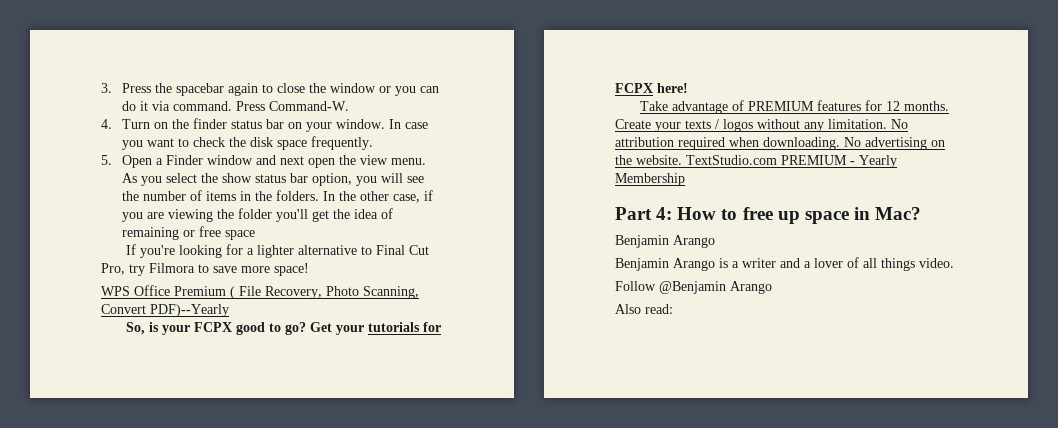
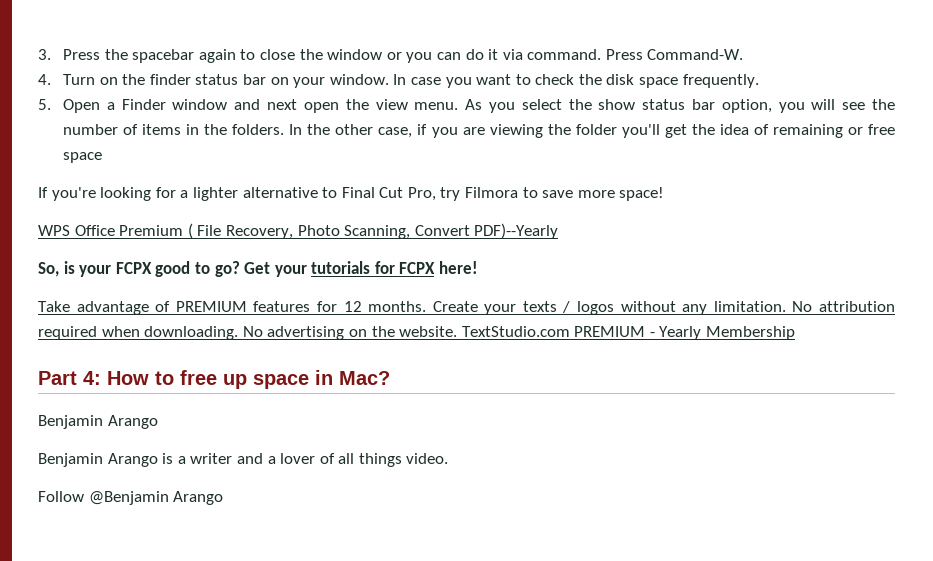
- Also read:

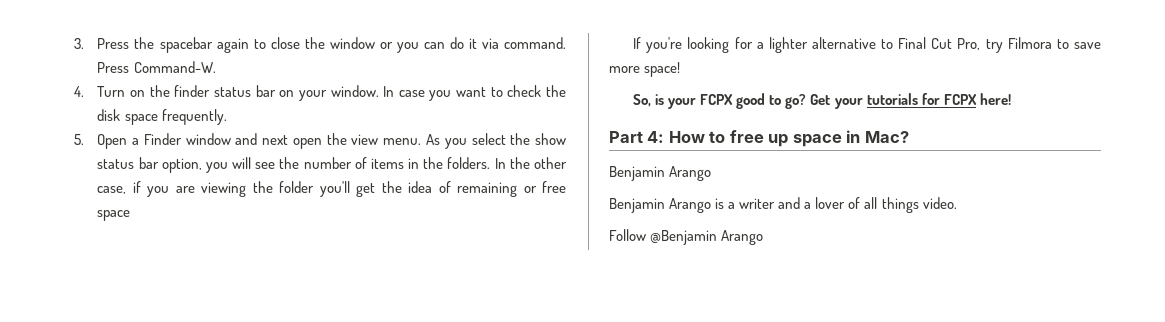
- WPS Office Premium ( File Recovery, Photo Scanning, Convert PDF)--Yearly
- Take advantage of PREMIUM features for 12 months. Create your texts / logos without any limitation. No attribution required when downloading. No advertising on the website. TextStudio.com PREMIUM - Yearly Membership

